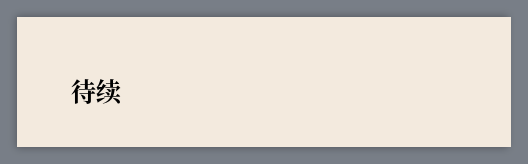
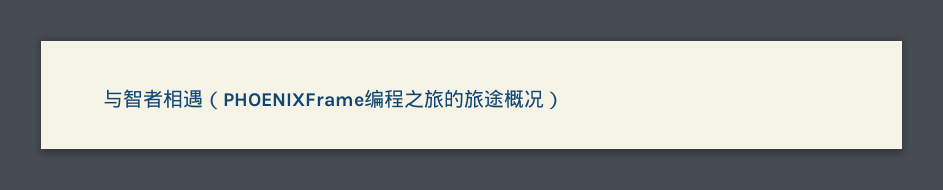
- 待续
+ 与智者相遇（PHOENIXFrame编程之旅的旅途概况）

